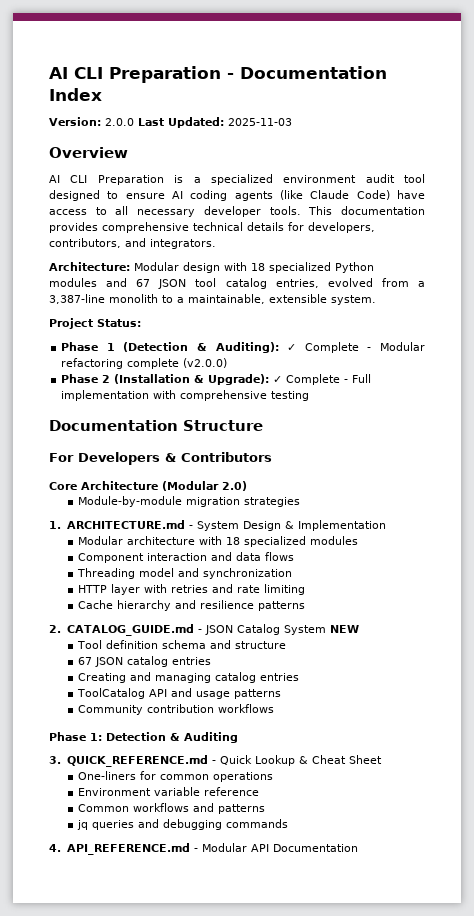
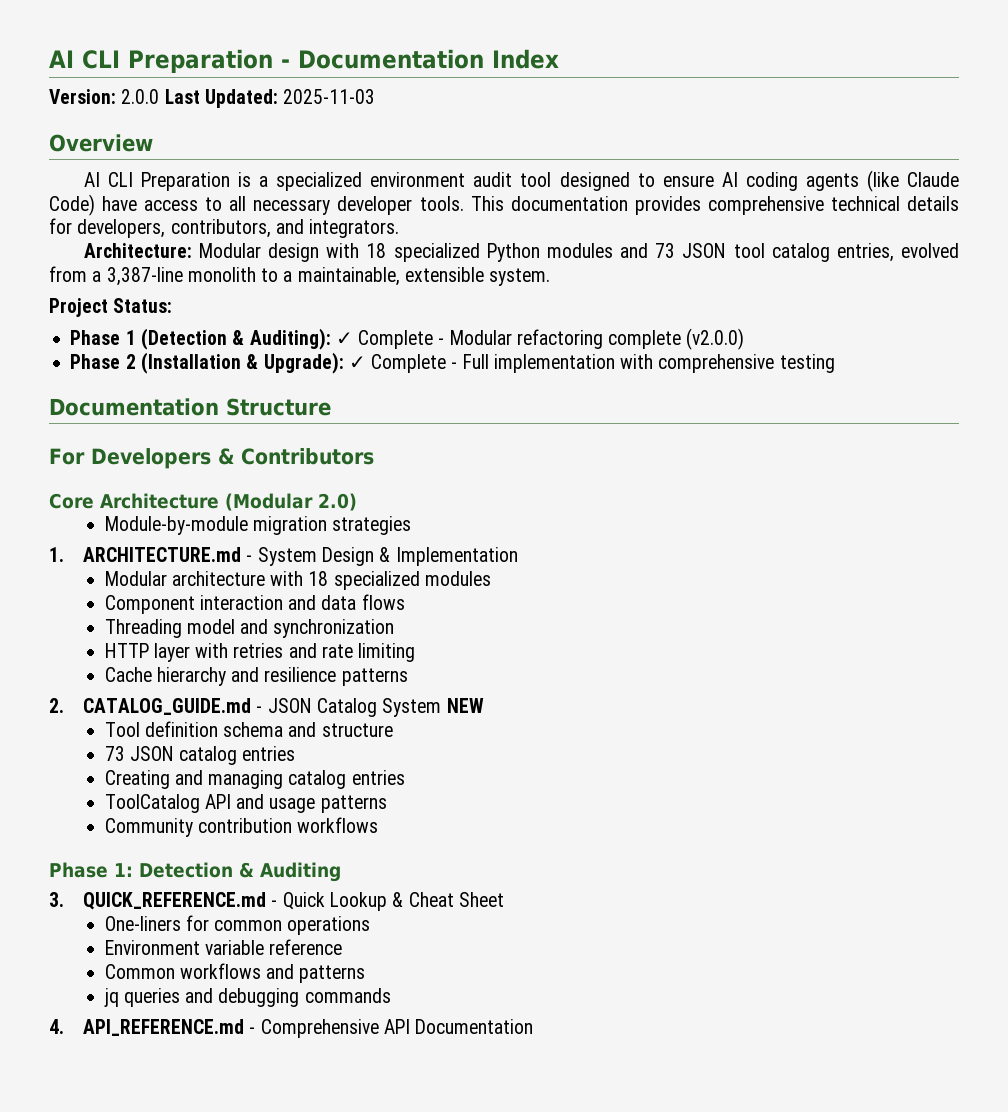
- Architecture: Modular design with 18 specialized Python modules and 67 JSON tool catalog entries, evolved from a 3,387-line monolith to a maintainable, extensible system.
+ Architecture: Modular design with 18 specialized Python modules and 73 JSON tool catalog entries, evolved from a 3,387-line monolith to a maintainable, extensible system.
- 67 JSON catalog entries
+ 73 JSON catalog entries
- 4. API_REFERENCE.md - Modular API Documentation
+ 4. API_REFERENCE.md - Comprehensive API Documentation

